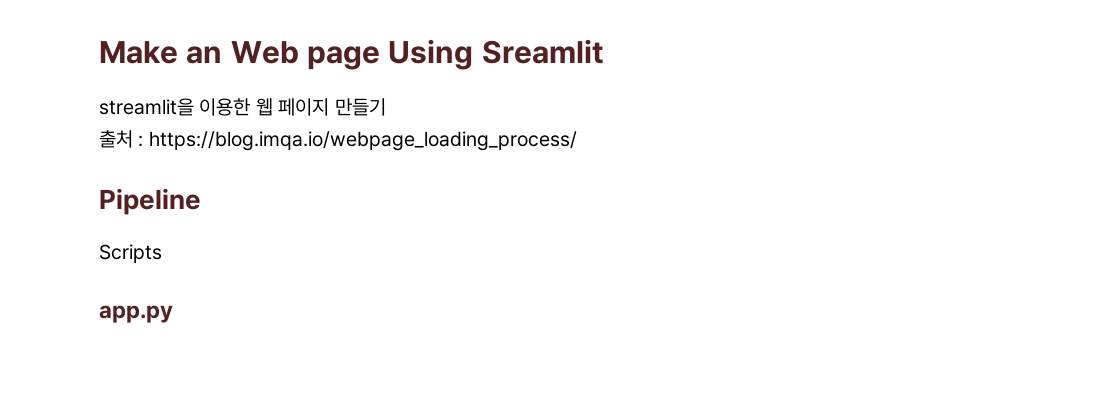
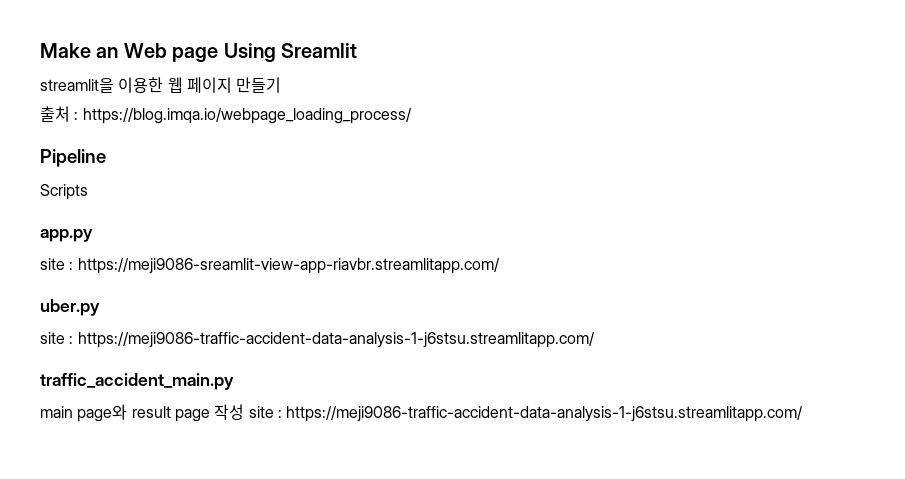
+ site : https://meji9086-sreamlit-view-app-riavbr.streamlitapp.com/
+ uber.py
+ site : https://meji9086-traffic-accident-data-analysis-1-j6stsu.streamlitapp.com/
+ traffic_accident_main.py
+ main page와 result page 작성 site : https://meji9086-traffic-accident-data-analysis-1-j6stsu.streamlitapp.com/

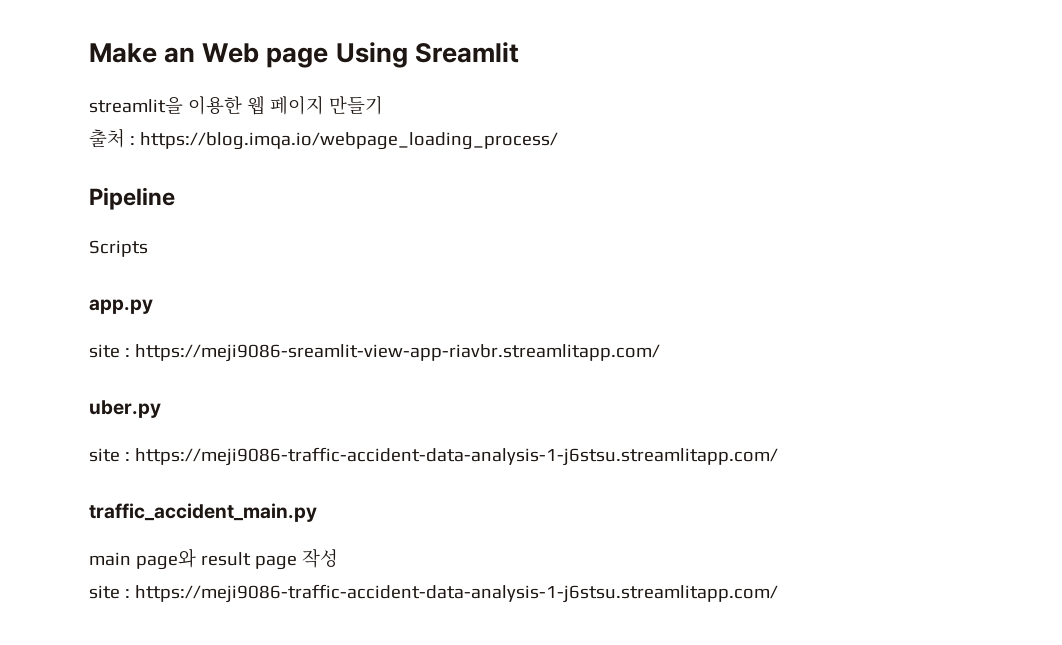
- main page와 result page 작성 site : https://meji9086-traffic-accident-data-analysis-1-j6stsu.streamlitapp.com/
+ main page와 result page 작성
+ site : https://meji9086-traffic-accident-data-analysis-1-j6stsu.streamlitapp.com/

